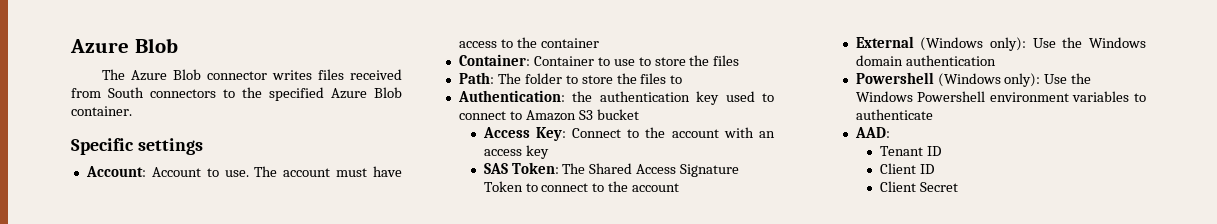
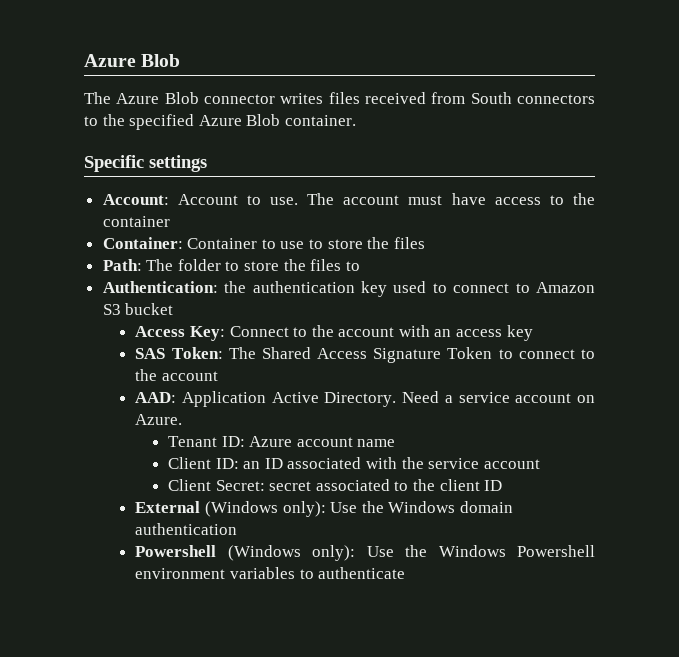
+ AAD: Application Active Directory. Need a service account on Azure.
+ Tenant ID: Azure account name
+ Client ID: an ID associated with the service account
+ Client Secret: secret associated to the client ID
- AAD:
- Tenant ID
- Client ID
- Client Secret

